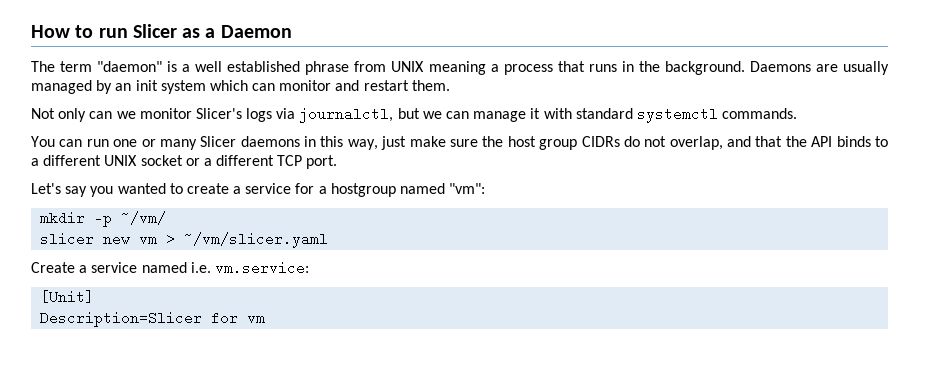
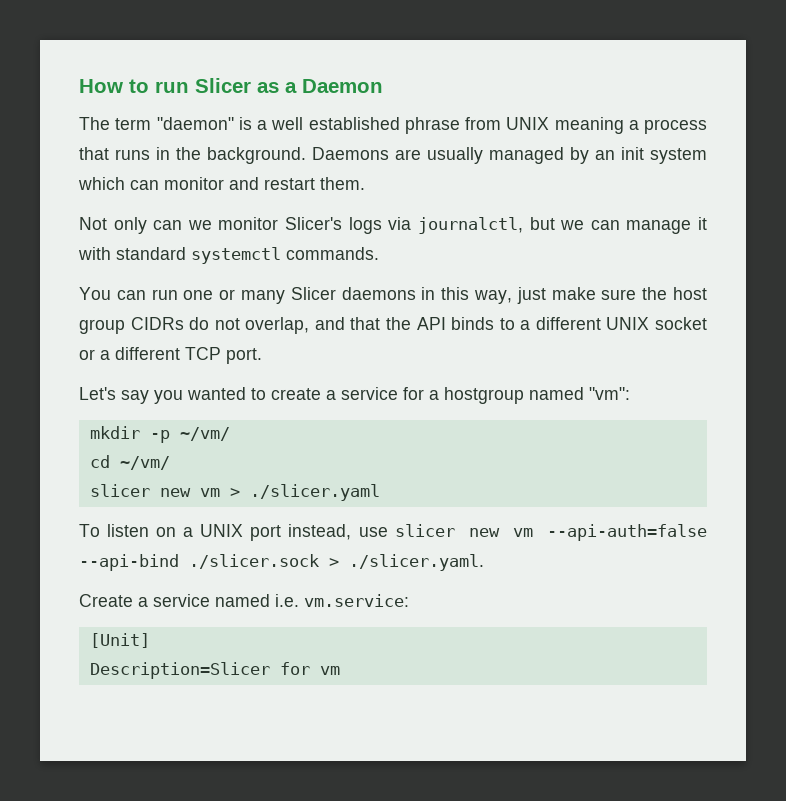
+ cd ~/vm/
- slicer new vm > ~/vm/slicer.yaml
+ slicer new vm > ./slicer.yaml
+ To listen on a UNIX port instead, use slicer new vm --api-auth=false --api-bind ./slicer.sock > ./slicer.yaml.

